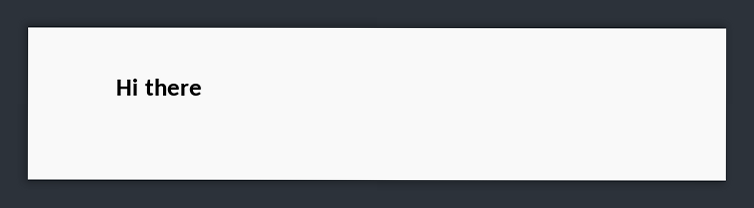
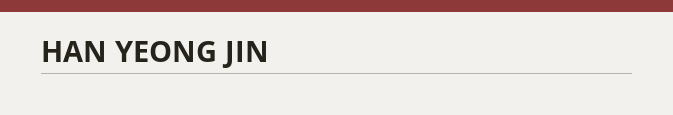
- Hi there
+ HAN YEONG JIN

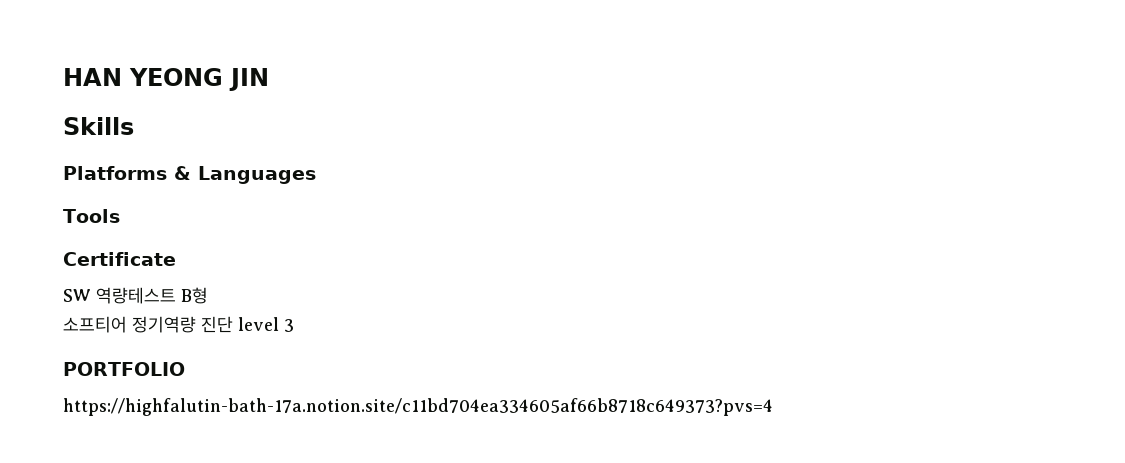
+ Skills
+ Platforms & Languages
+ Tools
+ Certificate
+ SW 역량테스트 B형
+ 소프티어 정기역량 진단 level 3
+ PORTFOLIO
+ https://highfalutin-bath-17a.notion.site/c11bd704ea334605af66b8718c649373?pvs=4

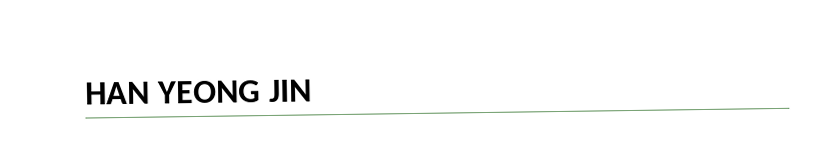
- Skills
- Platforms & Languages
- Tools
- Certificate
- SW 역량테스트 B형
- 소프티어 정기역량 진단 level 3
- PORTFOLIO
- https://highfalutin-bath-17a.notion.site/c11bd704ea334605af66b8718c649373?pvs=4

